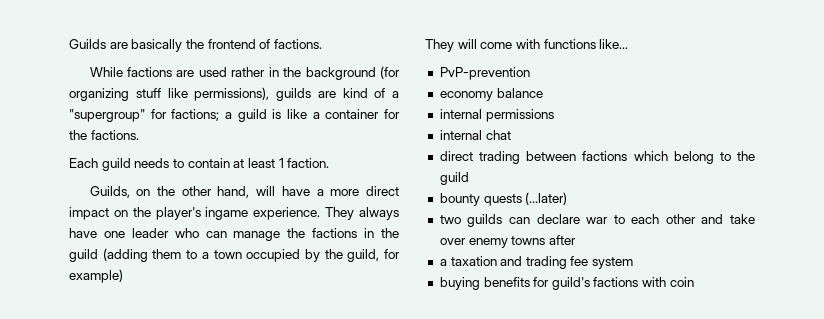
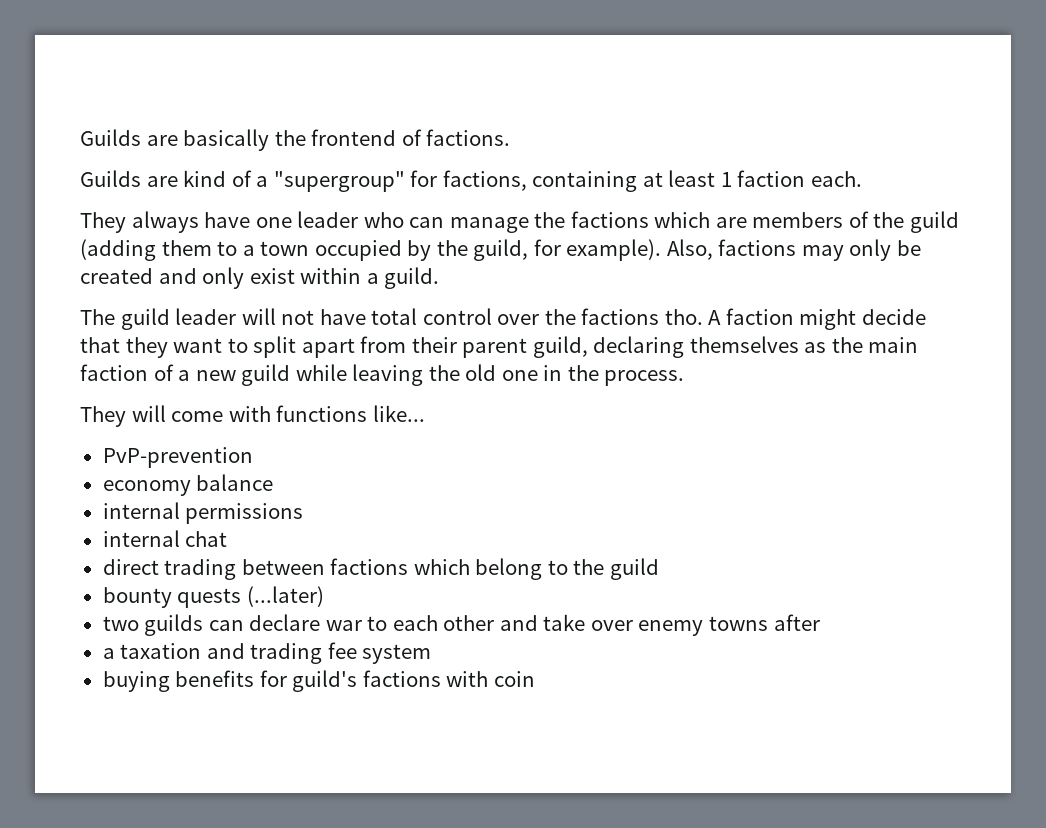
- While factions are used rather in the background (for organizing stuff like permissions), guilds are kind of a "supergroup" for factions; a guild is like a container for the factions.
- Each guild needs to contain at least 1 faction.
- Guilds, on the other hand, will have a more direct impact on the player's ingame experience. They always have one leader who can manage the factions in the guild (adding them to a town occupied by the guild, for example)
+ Guilds are kind of a "supergroup" for factions, containing at least 1 faction each.
+ They always have one leader who can manage the factions which are members of the guild (adding them to a town occupied by the guild, for example). Also, factions may only be created and only exist within a guild.
+ The guild leader will not have total control over the factions tho. A faction might decide that they want to split apart from their parent guild, declaring themselves as the main faction of a new guild while leaving the old one in the process.

